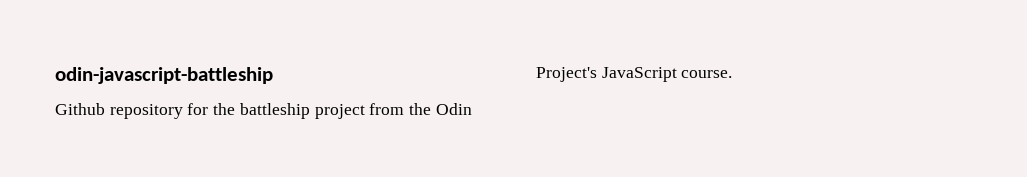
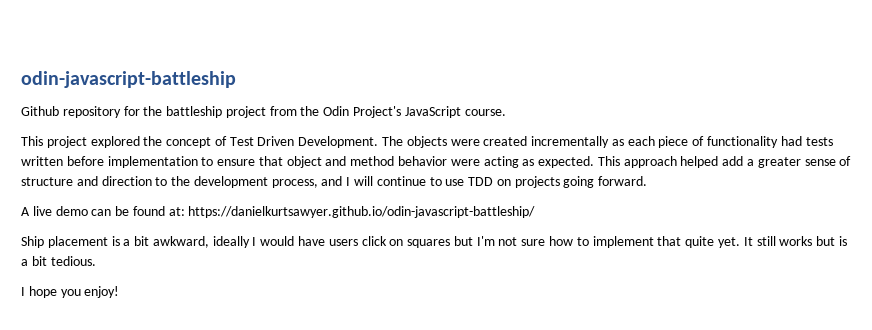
+ This project explored the concept of Test Driven Development. The objects were created incrementally as each piece of functionality had tests written before implementation to ensure that object and method behavior were acting as expected. This approach helped add a greater sense of structure and direction to the development process, and I will continue to use TDD on projects going forward.
+ A live demo can be found at: https://danielkurtsawyer.github.io/odin-javascript-battleship/
+ Ship placement is a bit awkward, ideally I would have users click on squares but I'm not sure how to implement that quite yet. It still works but is a bit tedious.
+ I hope you enjoy!

